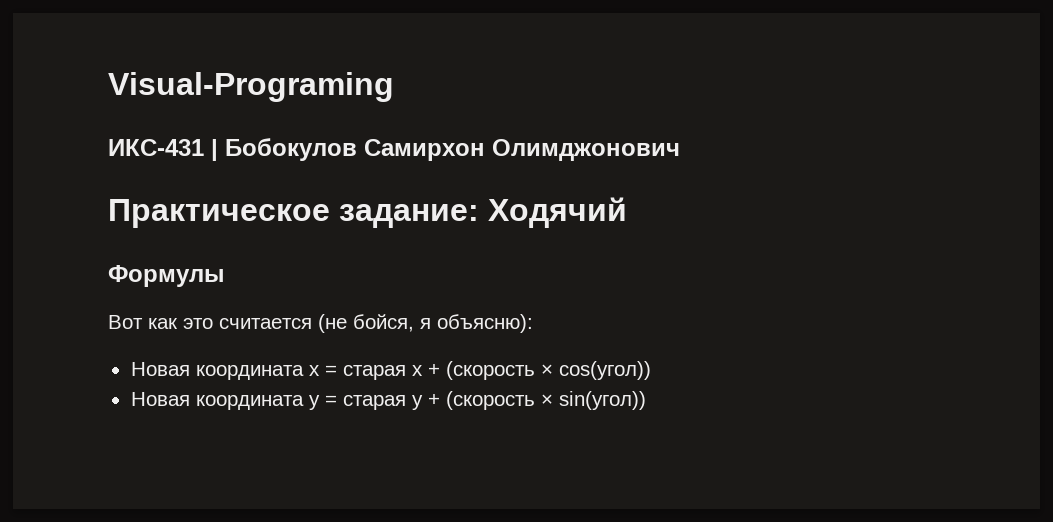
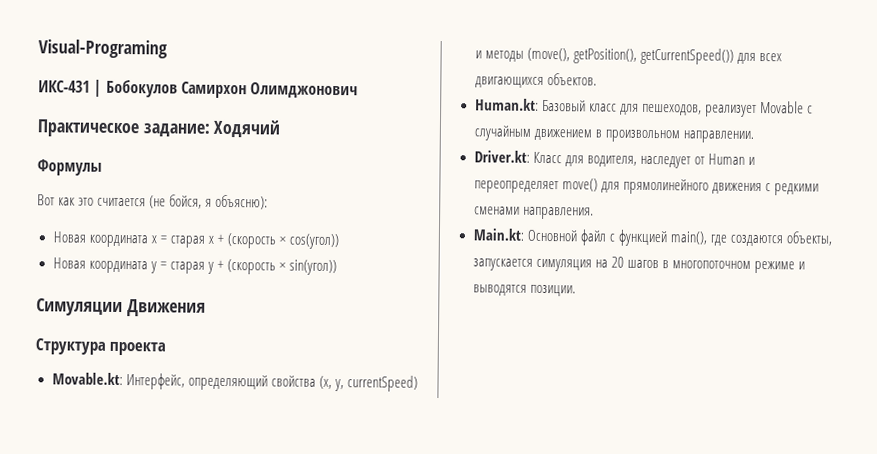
+ Симуляции Движения
+ Структура проекта
+ Movable.kt: Интерфейс, определяющий свойства (x, y, currentSpeed) и методы (move(), getPosition(), getCurrentSpeed()) для всех двигающихся объектов.
+ Human.kt: Базовый класс для пешеходов, реализует Movable с случайным движением в произвольном направлении.
+ Driver.kt: Класс для водителя, наследует от Human и переопределяет move() для прямолинейного движения с редкими сменами направления.
+ Main.kt: Основной файл с функцией main(), где создаются объекты, запускается симуляция на 20 шагов в многопоточном режиме и выводятся позиции.

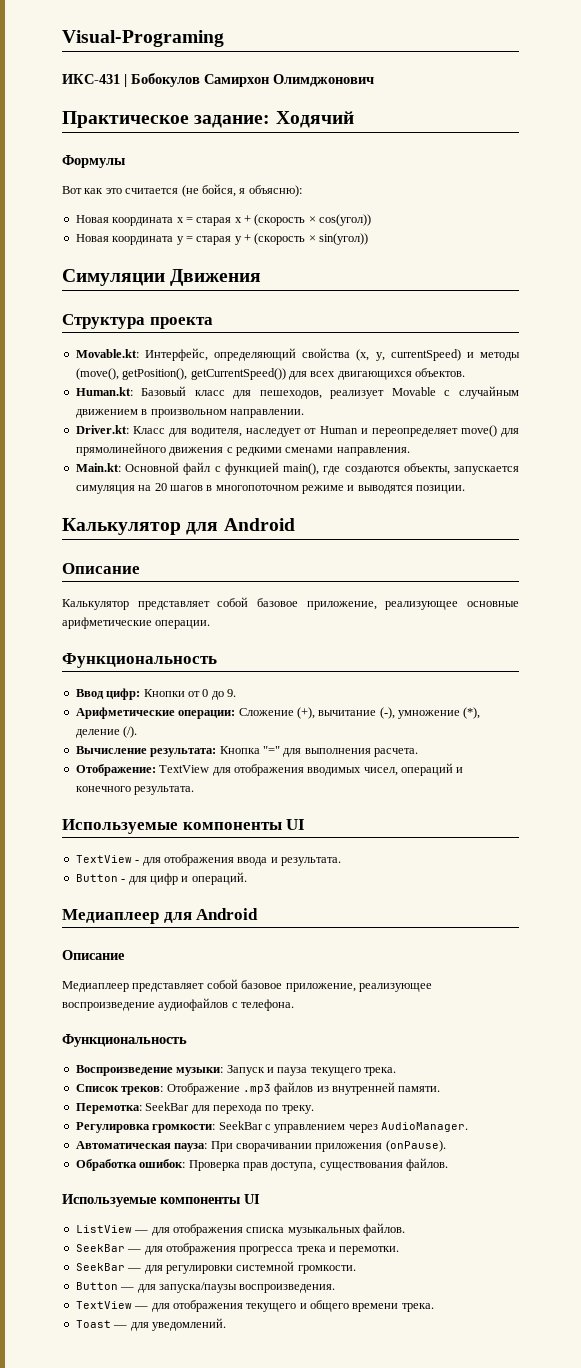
+ Калькулятор для Android
+ Описание
+ Калькулятор представляет собой базовое приложение, реализующее основные арифметические операции.
+ Функциональность
+ Ввод цифр: Кнопки от 0 до 9.
+ Арифметические операции: Сложение (+), вычитание (-), умножение (*), деление (/).
+ Вычисление результата: Кнопка "=" для выполнения расчета.
+ Отображение: TextView для отображения вводимых чисел, операций и конечного результата.
+ Используемые компоненты UI
+ TextView - для отображения ввода и результата.
+ Button - для цифр и операций.
+ Медиаплеер для Android
+ Описание
+ Медиаплеер представляет собой базовое приложение, реализующее воспроизведение аудиофайлов с телефона.
+ Функциональность
+ Воспроизведение музыки: Запуск и пауза текущего трека.
+ Список треков: Отображение .mp3 файлов из внутренней памяти.
+ Перемотка: SeekBar для перехода по треку.
+ Регулировка громкости: SeekBar с управлением через AudioManager.
+ Автоматическая пауза: При сворачивании приложения (onPause).
+ Обработка ошибок: Проверка прав доступа, существования файлов.
+ Используемые компоненты UI
+ ListView — для отображения списка музыкальных файлов.
+ SeekBar — для отображения прогресса трека и перемотки.
+ SeekBar — для регулировки системной громкости.
+ Button — для запуска/паузы воспроизведения.
+ TextView — для отображения текущего и общего времени трека.
+ Toast — для уведомлений.

